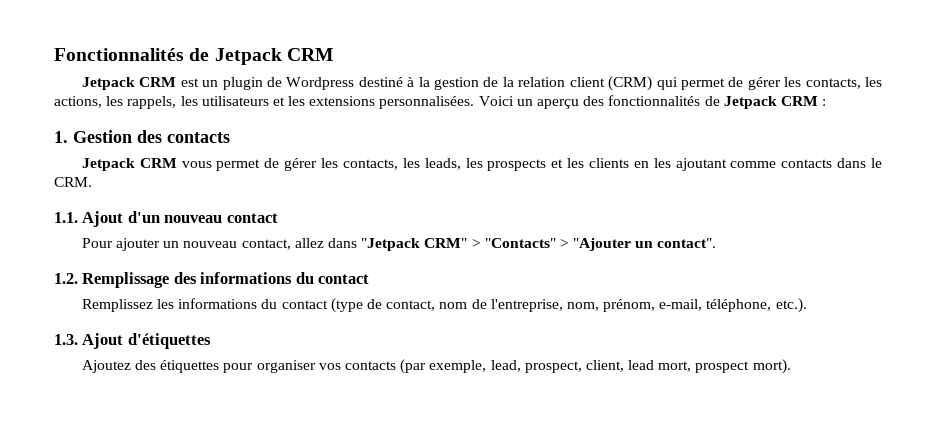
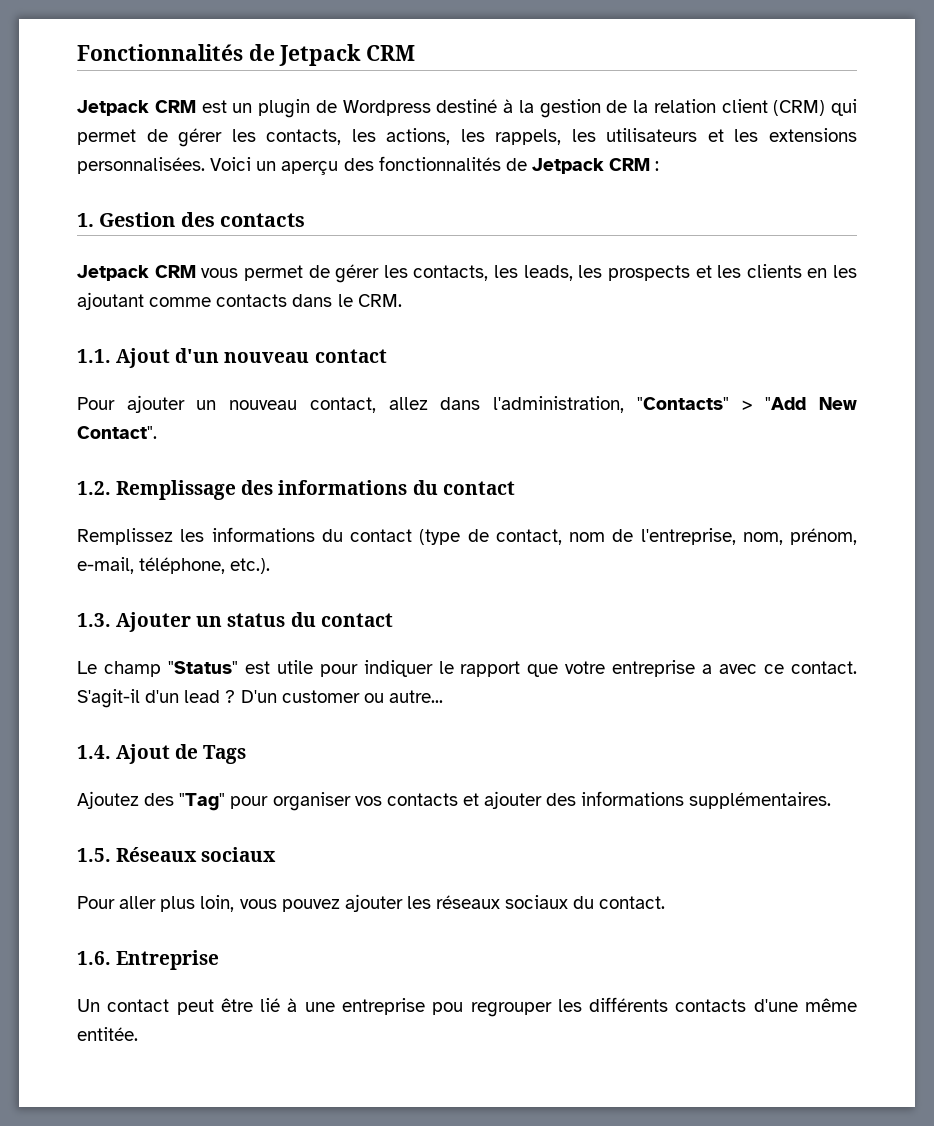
- Pour ajouter un nouveau contact, allez dans "Jetpack CRM" > "Contacts" > "Ajouter un contact".
+ Pour ajouter un nouveau contact, allez dans l'administration, "Contacts" > "Add New Contact".
- 1.3. Ajout d'étiquettes
+ 1.3. Ajouter un status du contact
+ Le champ "Status" est utile pour indiquer le rapport que votre entreprise a avec ce contact. S'agit-il d'un lead ? D'un customer ou autre...
+ 1.4. Ajout de Tags
- Ajoutez des étiquettes pour organiser vos contacts (par exemple, lead, prospect, client, lead mort, prospect mort).
+ Ajoutez des "Tag" pour organiser vos contacts et ajouter des informations supplémentaires.
+ 1.5. Réseaux sociaux
+ Pour aller plus loin, vous pouvez ajouter les réseaux sociaux du contact.
+ 1.6. Entreprise
+ Un contact peut être lié à une entreprise pou regrouper les différents contacts d'une même entitée.

